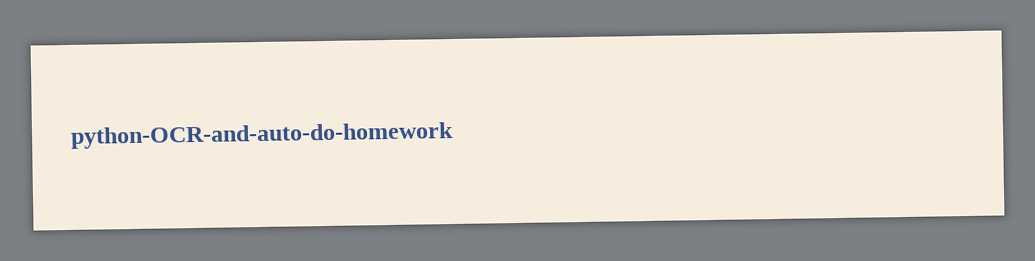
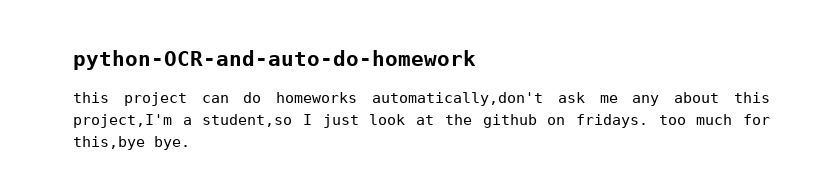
+ this project can do homeworks automatically,don't ask me any about this project,I'm a student,so I just look at the github on fridays. too much for this,bye bye.

